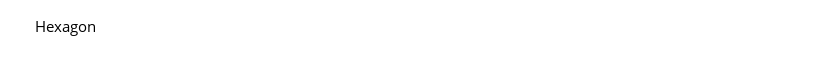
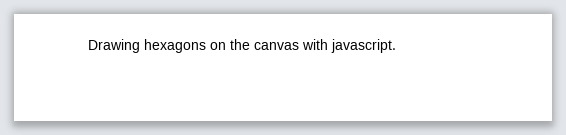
- Hexagon
+ Drawing hexagons on the canvas with javascript.

